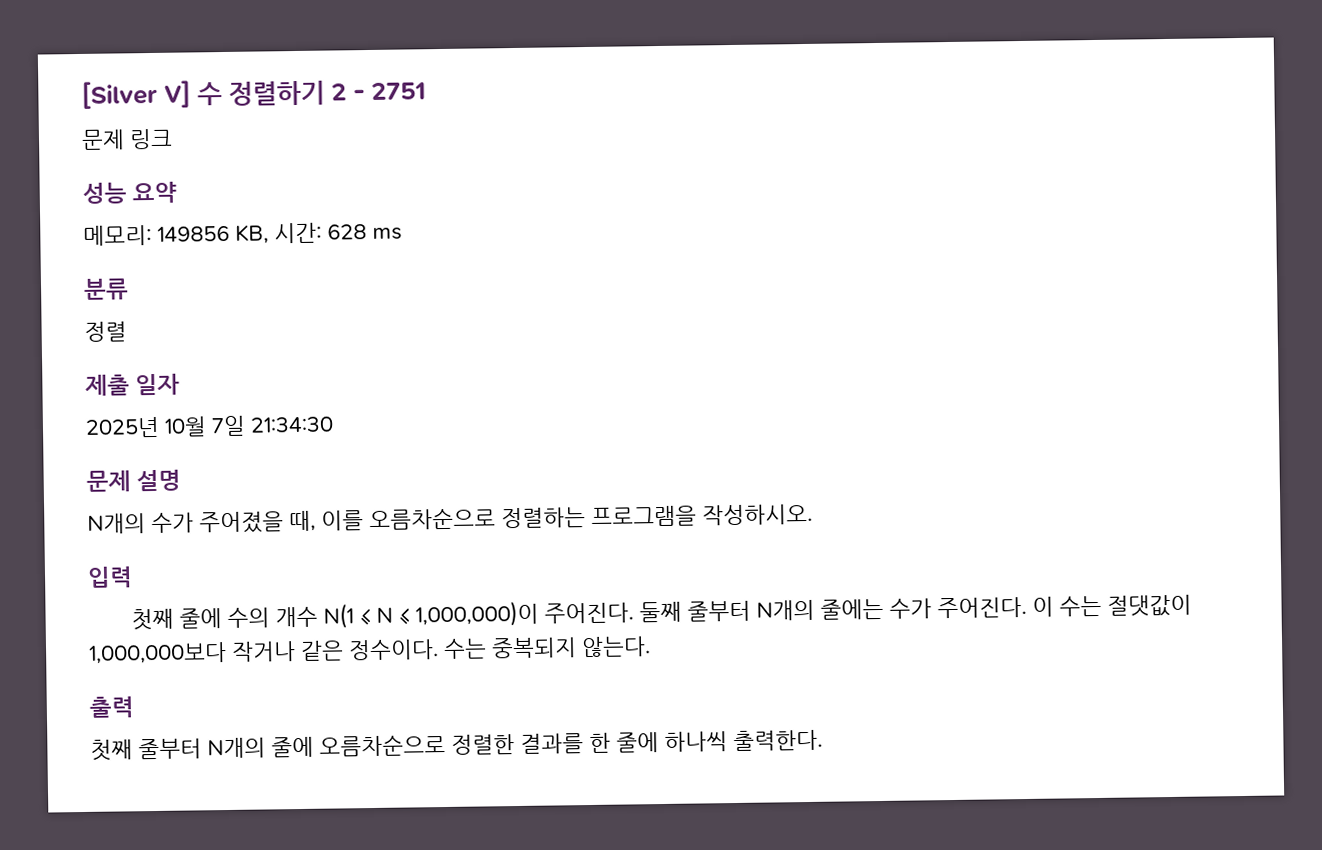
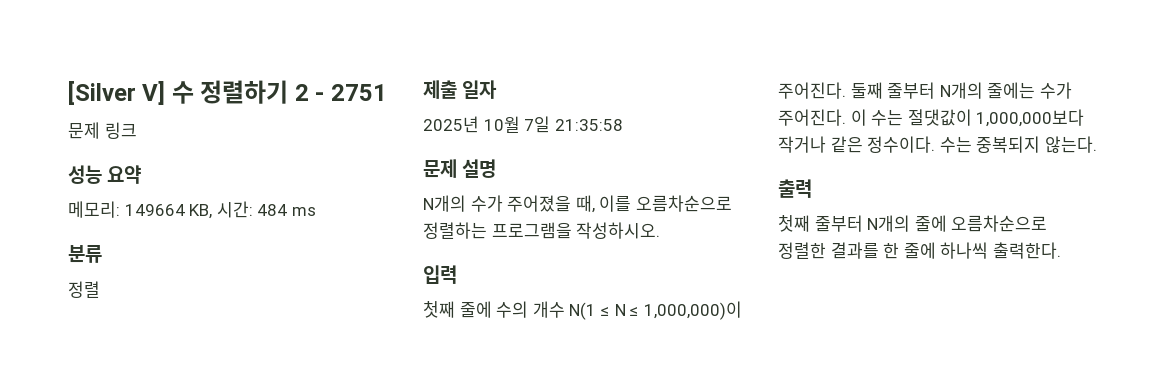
- 메모리: 149856 KB, 시간: 628 ms
+ 메모리: 149664 KB, 시간: 484 ms
- 2025년 10월 7일 21:34:30
+ 2025년 10월 7일 21:35:58

